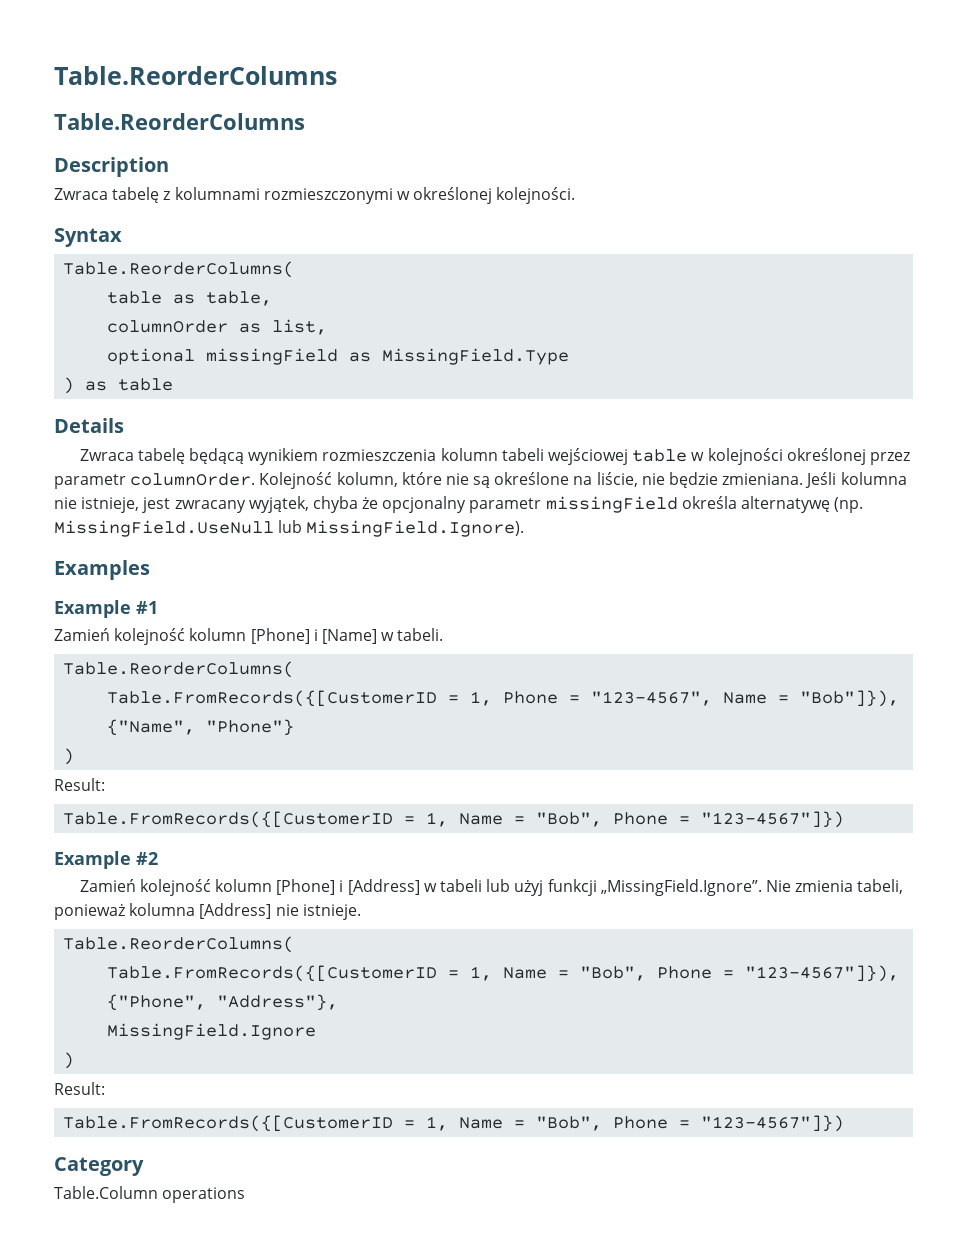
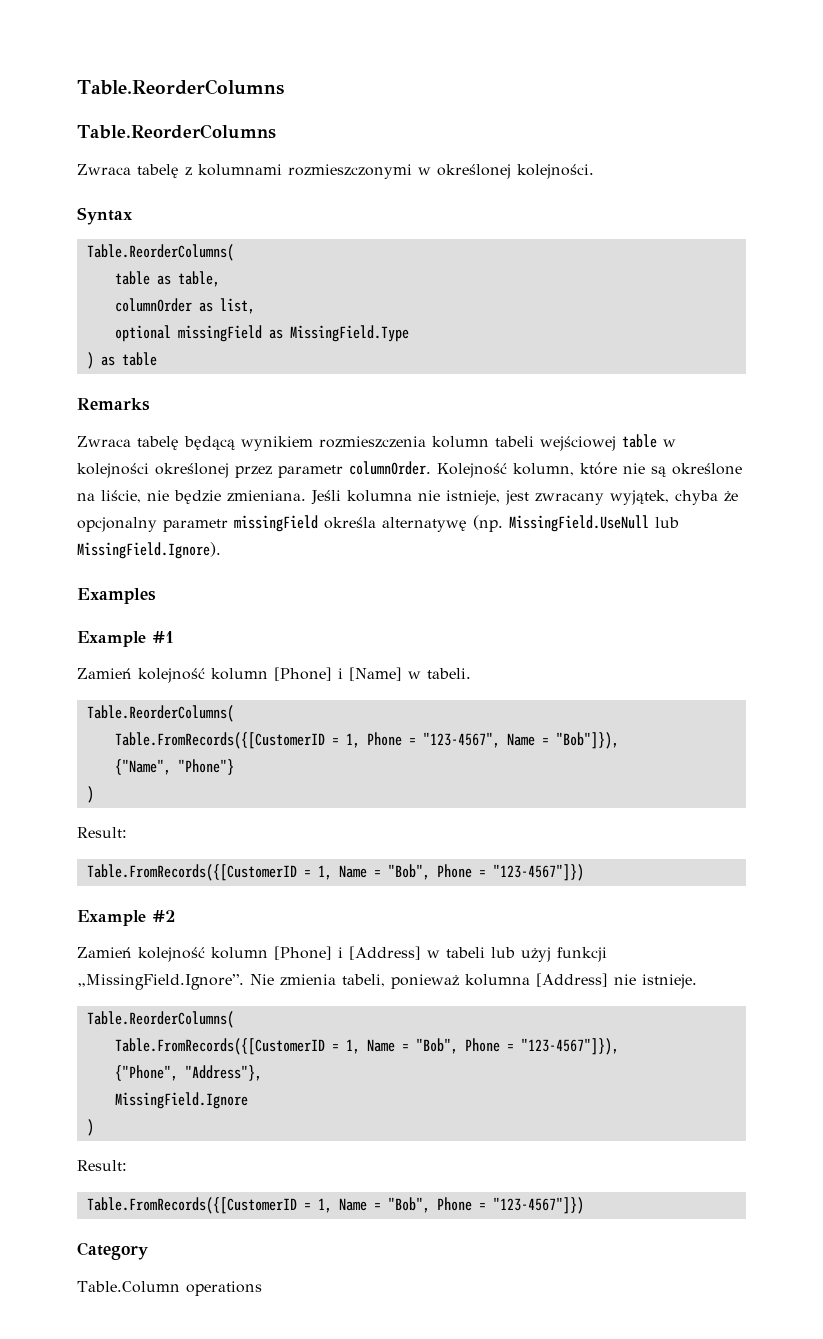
- Description
- Details
+ Remarks

